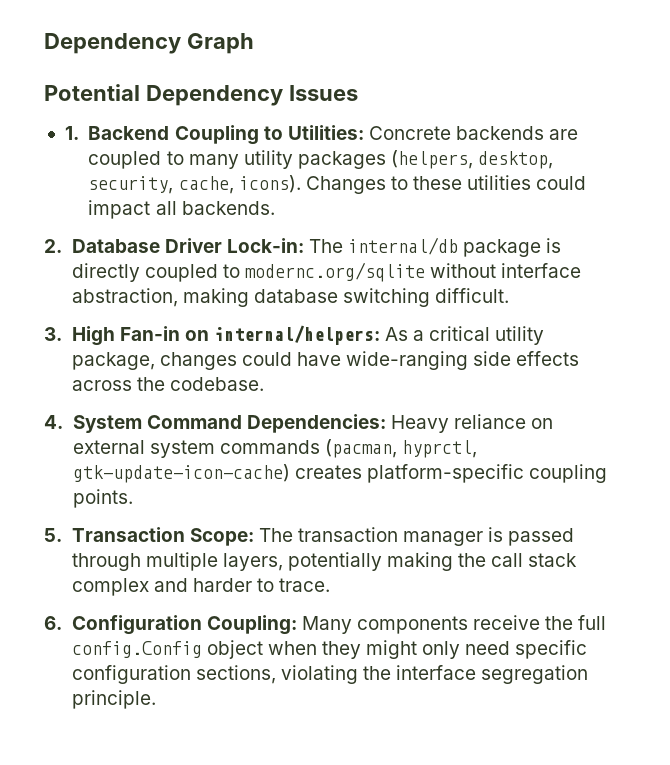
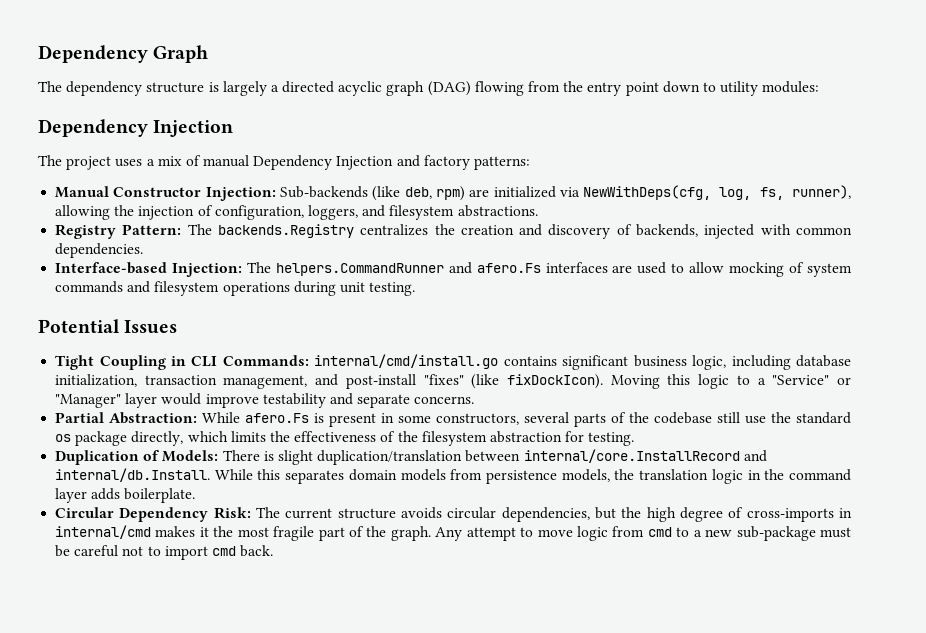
+ The dependency structure is largely a directed acyclic graph (DAG) flowing from the entry point down to utility modules:
+ Dependency Injection
+ The project uses a mix of manual Dependency Injection and factory patterns:
+ Manual Constructor Injection: Sub-backends (like deb, rpm) are initialized via NewWithDeps(cfg, log, fs, runner), allowing the injection of configuration, loggers, and filesystem abstractions.
+ Registry Pattern: The backends.Registry centralizes the creation and discovery of backends, injected with common dependencies.
+ Interface-based Injection: The helpers.CommandRunner and afero.Fs interfaces are used to allow mocking of system commands and filesystem operations during unit testing.
- Potential Dependency Issues
+ Potential Issues
- 1. Backend Coupling to Utilities: Concrete backends are coupled to many utility packages (helpers, desktop, security, cache, icons). Changes to these utilities could impact all backends.
- 2. Database Driver Lock-in: The internal/db package is directly coupled to modernc.org/sqlite without interface abstraction, making database switching difficult.
- 3. High Fan-in on internal/helpers: As a critical utility package, changes could have wide-ranging side effects across the codebase.
- 4. System Command Dependencies: Heavy reliance on external system commands (pacman, hyprctl, gtk-update-icon-cache) creates platform-specific coupling points.
- 5. Transaction Scope: The transaction manager is passed through multiple layers, potentially making the call stack complex and harder to trace.
- 6. Configuration Coupling: Many components receive the full config.Config object when they might only need specific configuration sections, violating the interface segregation principle.
+ Tight Coupling in CLI Commands: internal/cmd/install.go contains significant business logic, including database initialization, transaction management, and post-install "fixes" (like fixDockIcon). Moving this logic to a "Service" or "Manager" layer would improve testability and separate concerns.
+ Partial Abstraction: While afero.Fs is present in some constructors, several parts of the codebase still use the standard os package directly, which limits the effectiveness of the filesystem abstraction for testing.
+ Duplication of Models: There is slight duplication/translation between internal/core.InstallRecord and internal/db.Install. While this separates domain models from persistence models, the translation logic in the command layer adds boilerplate.
+ Circular Dependency Risk: The current structure avoids circular dependencies, but the high degree of cross-imports in internal/cmd makes it the most fragile part of the graph. Any attempt to move logic from cmd to a new sub-package must be careful not to import cmd back.

